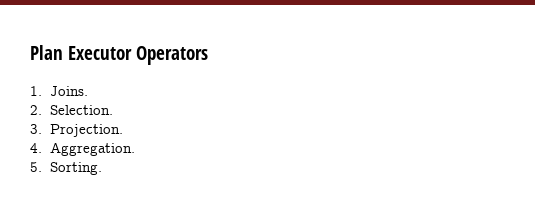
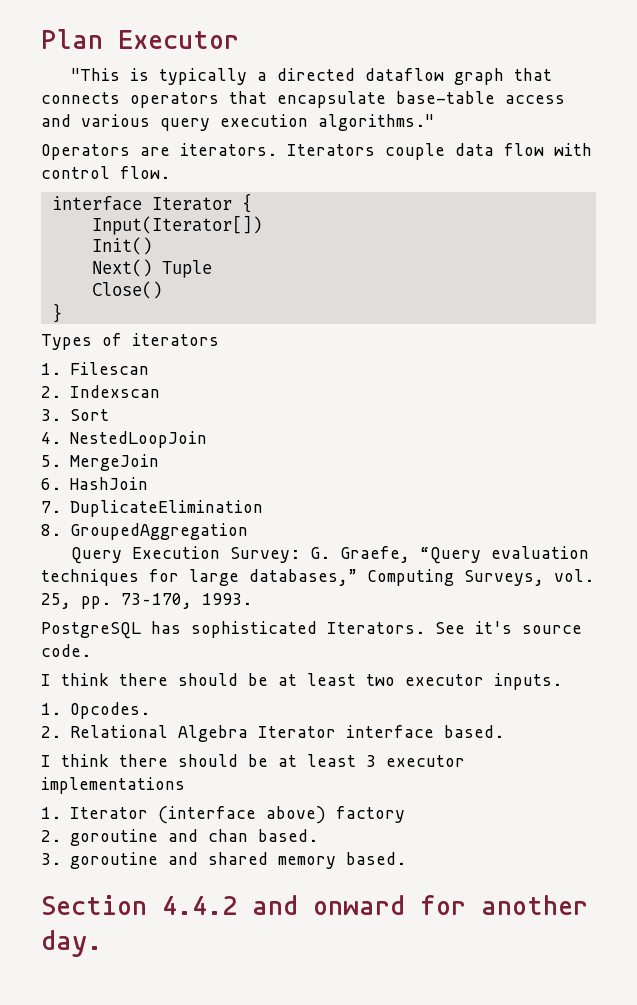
- Plan Executor Operators
- 1. Joins.
- 2. Selection.
- 3. Projection.
+ Plan Executor
+ "This is typically a directed dataflow graph that connects operators that encapsulate base-table access and various query execution algorithms."
+ Operators are iterators. Iterators couple data flow with control flow.
+ interface Iterator {
+ Input(Iterator[])
+ Init()
+ Next() Tuple
+ Close()
+ }
+ Types of iterators
+ 1. Filescan
+ 2. Indexscan
+ 3. Sort
- 4. Aggregation.
+ 4. NestedLoopJoin
- 5. Sorting.
+ 5. MergeJoin
+ 6. HashJoin
+ 7. DuplicateElimination
+ 8. GroupedAggregation
+ Query Execution Survey: G. Graefe, “Query evaluation techniques for large databases,” Computing Surveys, vol. 25, pp. 73–170, 1993.
+ PostgreSQL has sophisticated Iterators. See it's source code.
+ I think there should be at least two executor inputs.
+ 1. Opcodes.
+ 2. Relational Algebra Iterator interface based.
+ I think there should be at least 3 executor implementations
+ 1. Iterator (interface above) factory
+ 2. goroutine and chan based.
+ 3. goroutine and shared memory based.
+ Section 4.4.2 and onward for another day.

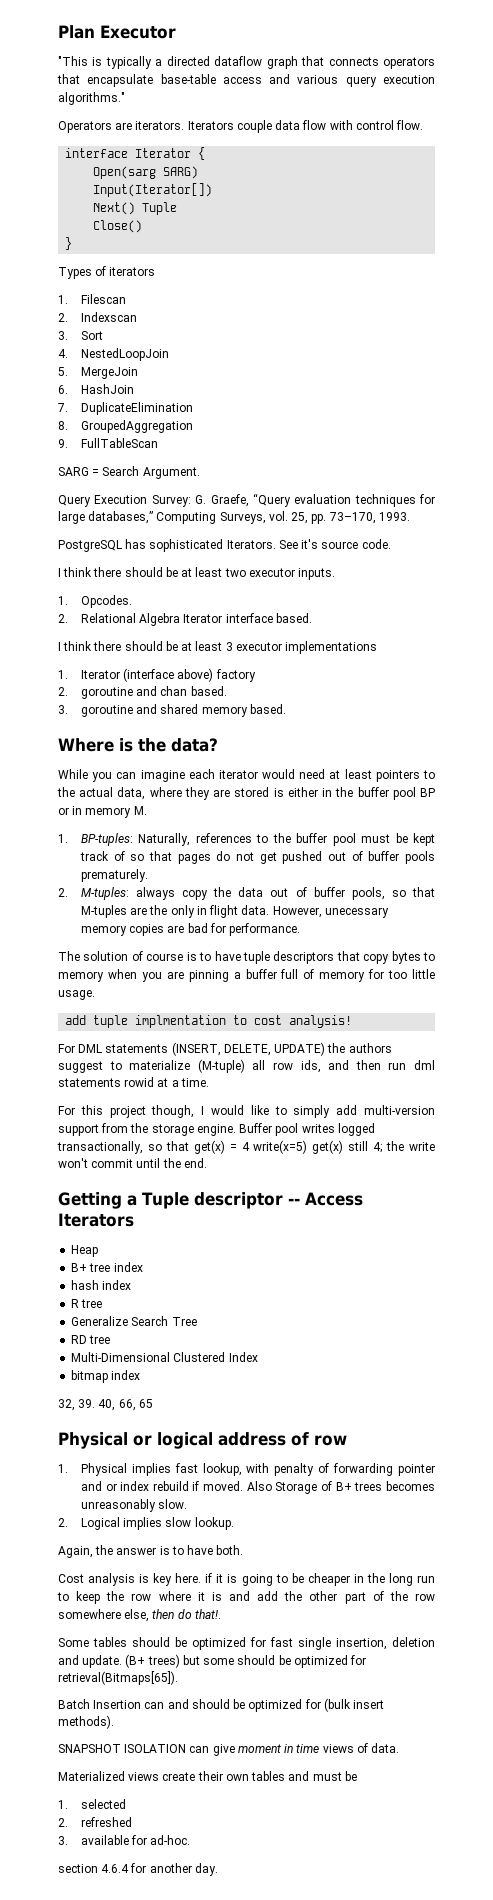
+ Open(sarg SARG)
- Init()
+ 9. FullTableScan
+ SARG = Search Argument.
- Section 4.4.2 and onward for another day.
+ Where is the data?
+ While you can imagine each iterator would need at least pointers to the actual data, where they are stored is either in the buffer pool BP or in memory M.
+ 1. BP-tuples: Naturally, references to the buffer pool must be kept track of so that pages do not get pushed out of buffer pools prematurely.
+ 2. M-tuples: always copy the data out of buffer pools, so that M-tuples are the only in flight data. However, unecessary memory copies are bad for performance.
+ The solution of course is to have tuple descriptors that copy bytes to memory when you are pinning a buffer full of memory for too little usage.
+ add tuple implmentation to cost analysis!
+ For DML statements (INSERT, DELETE, UPDATE) the authors suggest to materialize (M-tuple) all row ids, and then run dml statements rowid at a time.
+ For this project though, I would like to simply add multi-version support from the storage engine. Buffer pool writes logged transactionally, so that get(x) = 4 write(x=5) get(x) still 4; the write won't commit until the end.
+ Getting a Tuple descriptor -- Access Iterators
+ Heap
+ B+ tree index
+ hash index
+ R tree
+ Generalize Search Tree
+ RD tree
+ Multi-Dimensional Clustered Index
+ bitmap index
+ 32, 39. 40, 66, 65
+ Physical or logical address of row
+ 1. Physical implies fast lookup, with penalty of forwarding pointer and or index rebuild if moved. Also Storage of B+ trees becomes unreasonably slow.
+ 2. Logical implies slow lookup.
+ Again, the answer is to have both.
+ Cost analysis is key here. if it is going to be cheaper in the long run to keep the row where it is and add the other part of the row somewhere else, then do that!.
+ Some tables should be optimized for fast single insertion, deletion and update. (B+ trees) but some should be optimized for retrieval(Bitmaps[65]).
+ Batch Insertion can and should be optimized for (bulk insert methods).
+ SNAPSHOT ISOLATION can give moment in time views of data.
+ Materialized views create their own tables and must be
+ 1. selected
+ 2. refreshed
+ 3. available for ad-hoc.
+ section 4.6.4 for another day.

